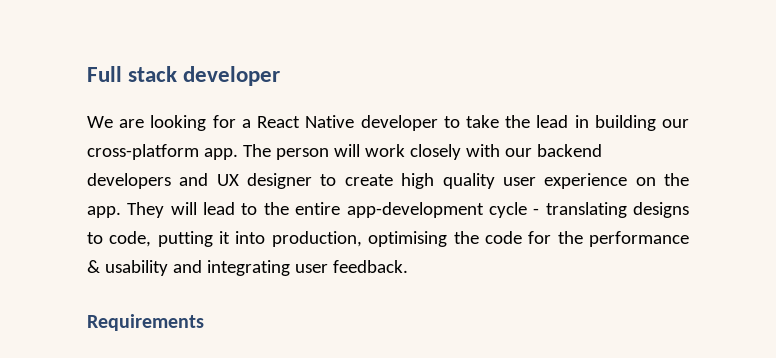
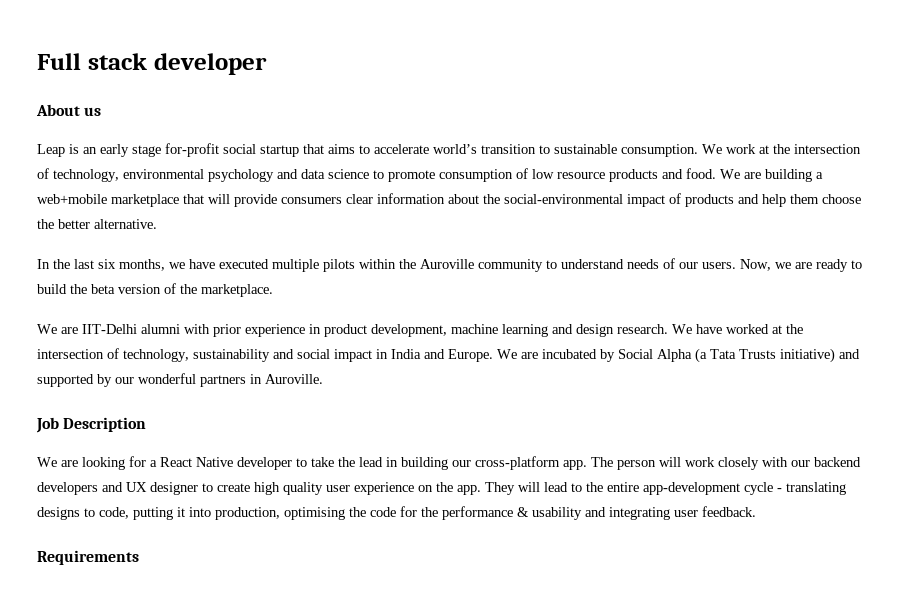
+ About us
+ Leap is an early stage for-profit social startup that aims to accelerate world’s transition to sustainable consumption. We work at the intersection of technology, environmental psychology and data science to promote consumption of low resource products and food. We are building a web+mobile marketplace that will provide consumers clear information about the social-environmental impact of products and help them choose the better alternative.
+ In the last six months, we have executed multiple pilots within the Auroville community to understand needs of our users. Now, we are ready to build the beta version of the marketplace.
+ We are IIT-Delhi alumni with prior experience in product development, machine learning and design research. We have worked at the intersection of technology, sustainability and social impact in India and Europe. We are incubated by Social Alpha (a Tata Trusts initiative) and supported by our wonderful partners in Auroville.
+ Job Description

